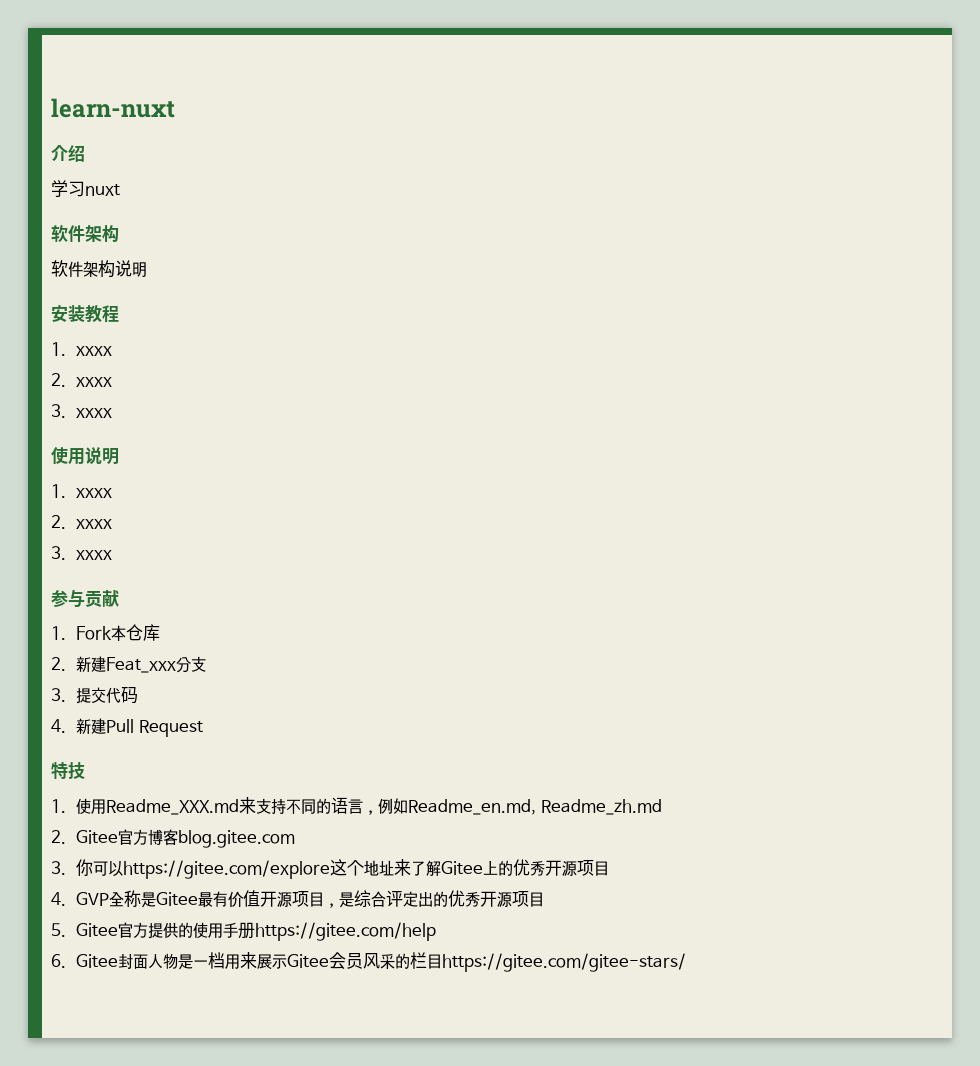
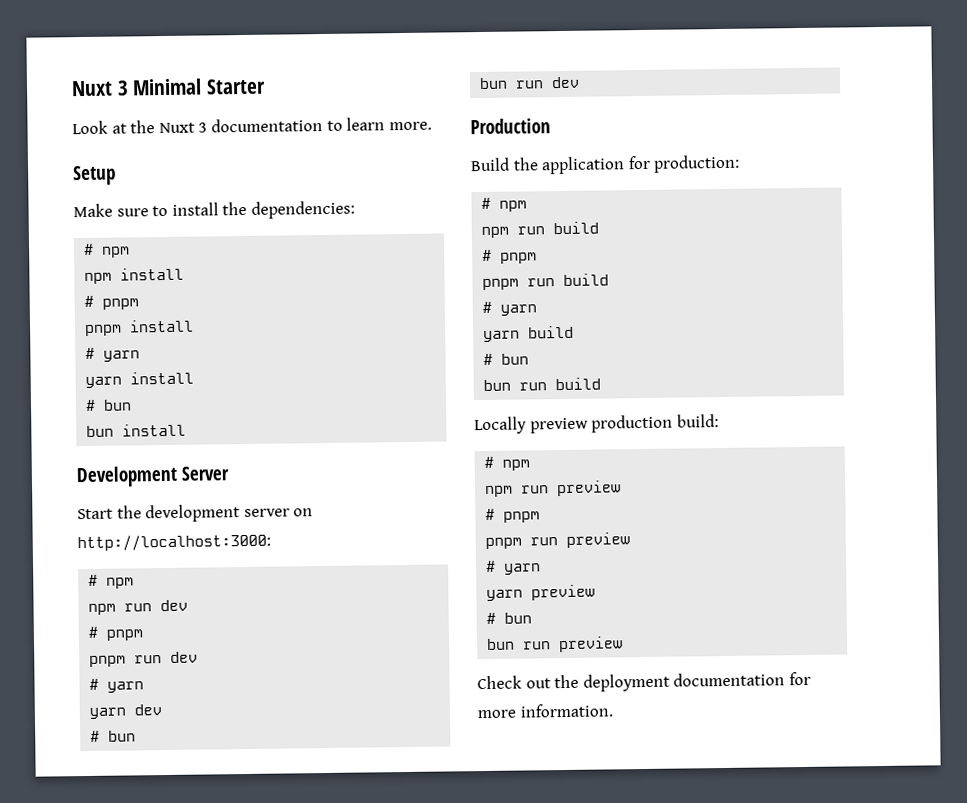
- learn-nuxt
- 介绍
- 学习nuxt
- 软件架构
- 软件架构说明
- 安装教程
- 1. xxxx
- 2. xxxx
- 3. xxxx
- 使用说明
- 1. xxxx
- 2. xxxx
- 3. xxxx
- 参与贡献
- 1. Fork本仓库
- 2.新建Feat_xxx分支
- 3.提交代码
- 4.新建Pull Request
- 特技
- 1.使用Readme_XXX.md来支持不同的语言，例如Readme_en.md, Readme_zh.md
- 2. Gitee官方博客blog.gitee.com
- 3.你可以https://gitee.com/explore这个地址来了解Gitee上的优秀开源项目
- 4. GVP全称是Gitee最有价值开源项目，是综合评定出的优秀开源项目
- 5. Gitee官方提供的使用手册https://gitee.com/help
- 6. Gitee封面人物是一档用来展示Gitee会员风采的栏目https://gitee.com/gitee-stars/
+ Nuxt 3 Minimal Starter
+ Look at the Nuxt 3 documentation to learn more.
+ Setup
+ Make sure to install the dependencies:
+ # npm
+ npm install
+ # pnpm
+ pnpm install
+ # yarn
+ yarn install
+ # bun
+ bun install
+ Development Server
+ Start the development server on http://localhost:3000:
+ # npm
+ npm run dev
+ # pnpm
+ pnpm run dev
+ # yarn
+ yarn dev
+ # bun
+ bun run dev
+ Production
+ Build the application for production:
+ # npm
+ npm run build
+ # pnpm
+ pnpm run build
+ # yarn
+ yarn build
+ # bun
+ bun run build
+ Locally preview production build:
+ # npm
+ npm run preview
+ # pnpm
+ pnpm run preview
+ # yarn
+ yarn preview
+ # bun
+ bun run preview
+ Check out the deployment documentation for more information.

